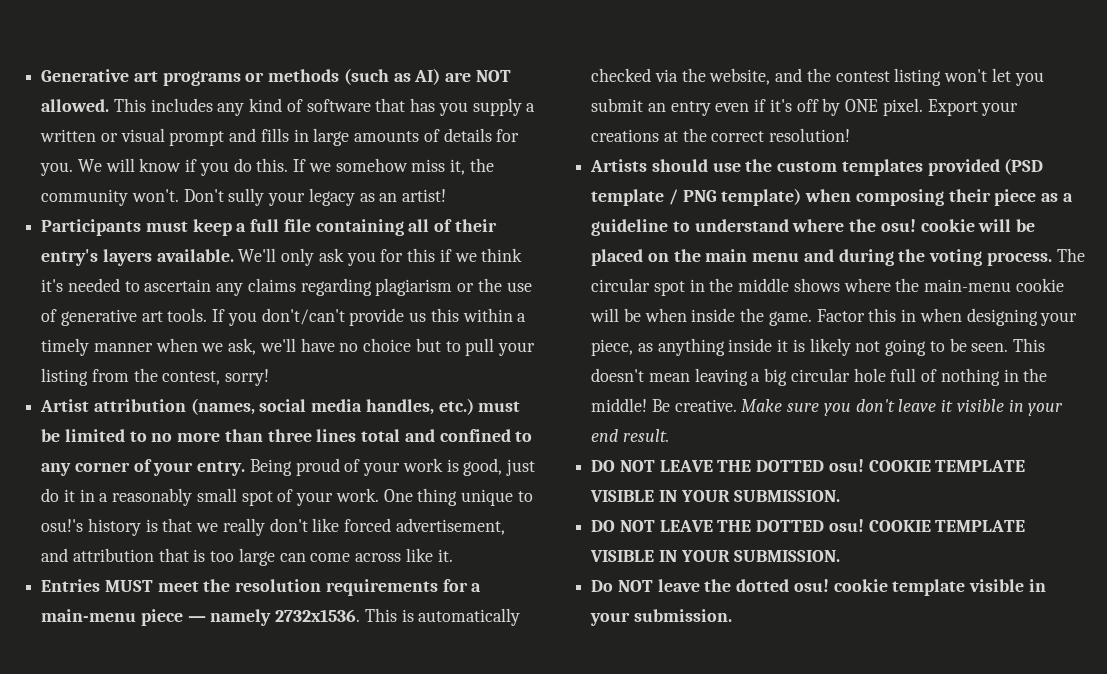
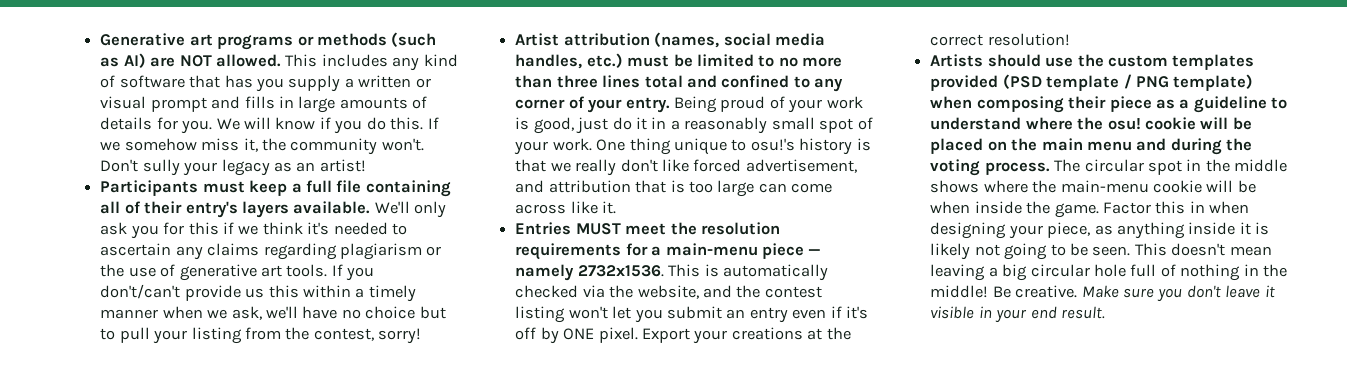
  Make sure you don't leave it visible in your end result.
- DO NOT LEAVE THE DOTTED osu! COOKIE TEMPLATE VISIBLE IN YOUR SUBMISSION.
- DO NOT LEAVE THE DOTTED osu! COOKIE TEMPLATE VISIBLE IN YOUR SUBMISSION.
- Do NOT leave the dotted osu! cookie template visible in your submission.

